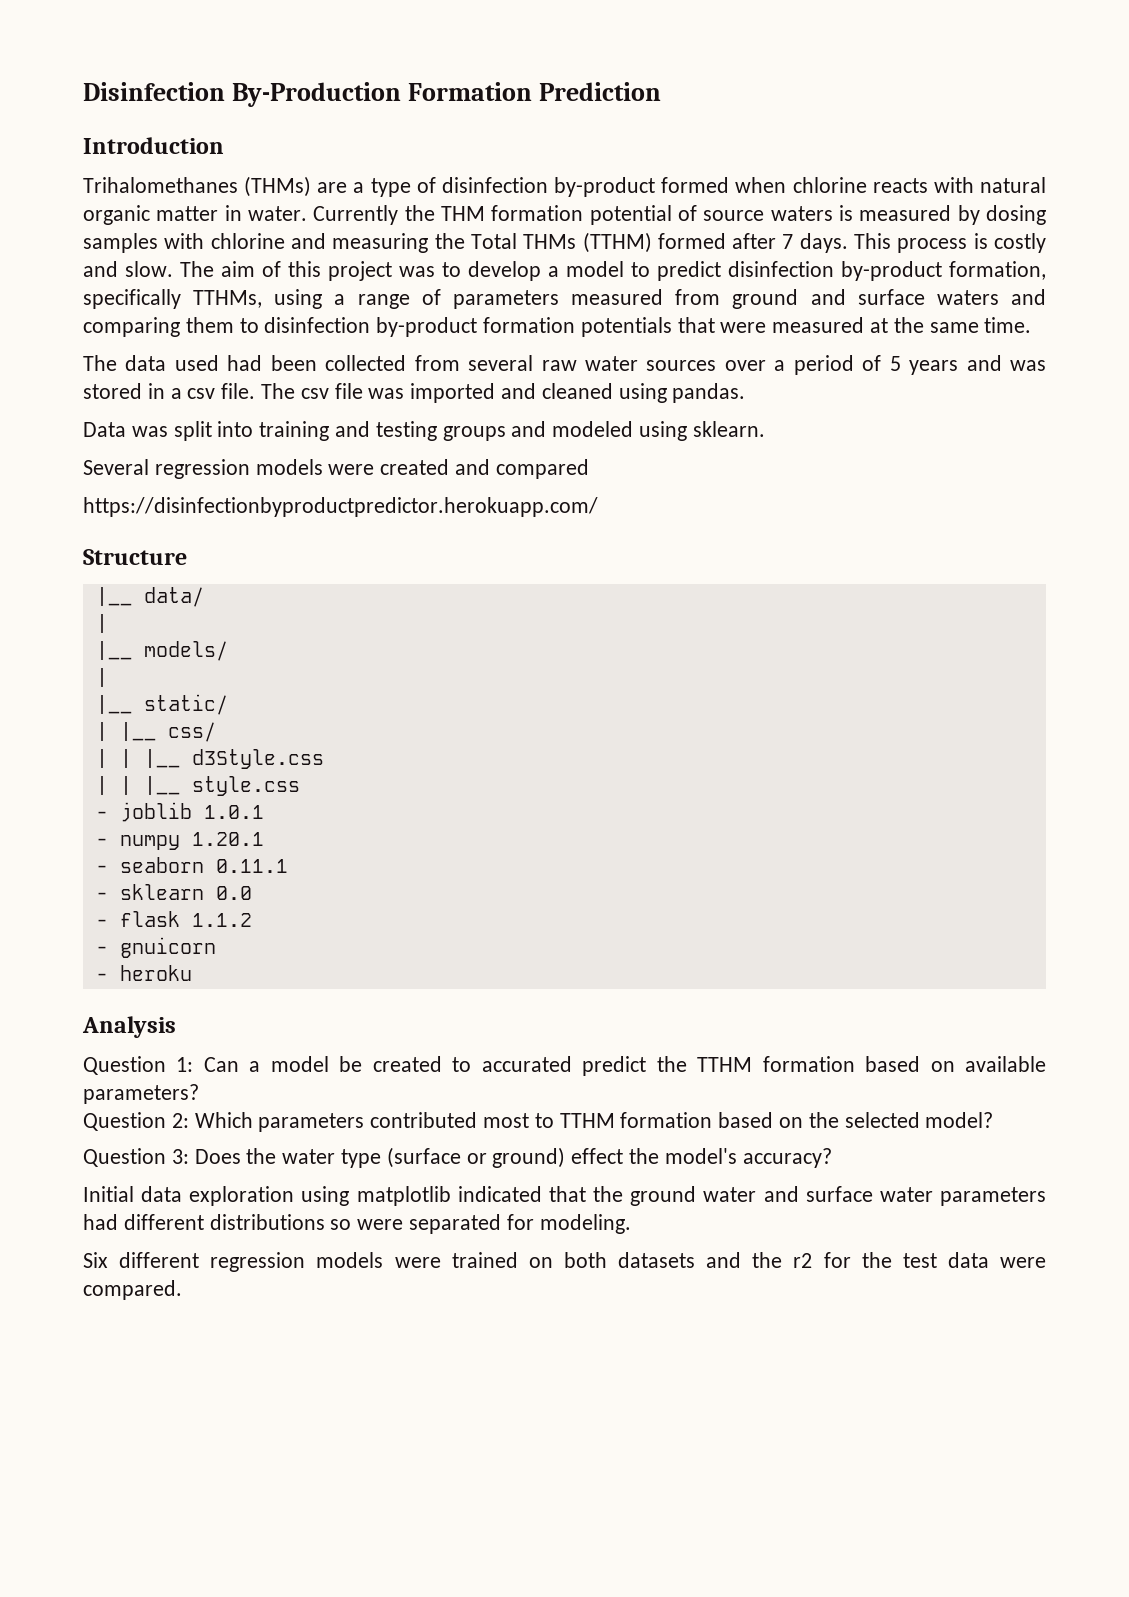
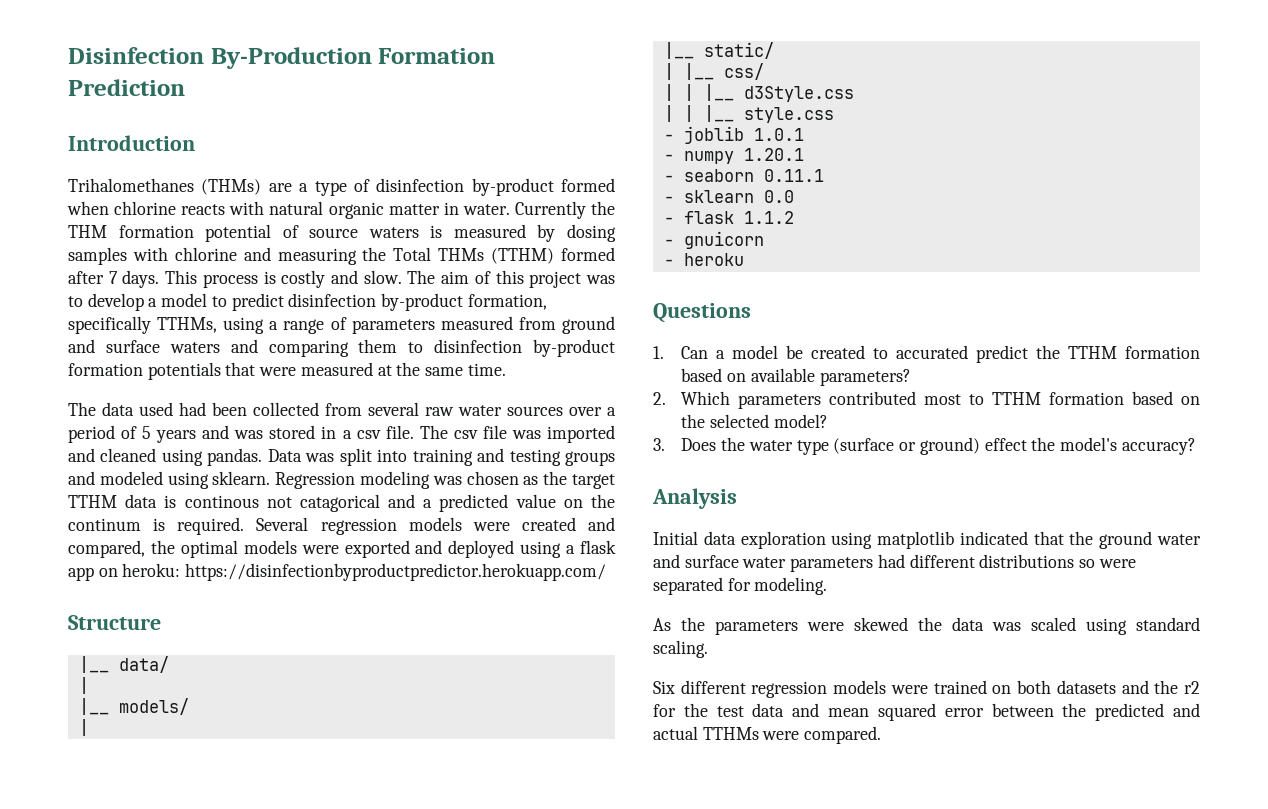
- The csv file was imported and cleaned using pandas.
- Data was split into training and testing groups and modeled using sklearn.
- Several regression models were created and compared
- https://disinfectionbyproductpredictor.herokuapp.com/
+ The csv file was imported and cleaned using pandas. Data was split into training and testing groups and modeled using sklearn. Regression modeling was chosen as the target TTHM data is continous not catagorical and a predicted value on the continum is required. Several regression models were created and compared, the optimal models were exported and deployed using a flask app on heroku: https://disinfectionbyproductpredictor.herokuapp.com/
- Analysis
- Question 1: Can a model be created to accurated predict the TTHM formation based on available parameters?
+ Questions
+ 1. Can a model be created to accurated predict the TTHM formation based on available parameters?
- Question 2: Which parameters contributed most to TTHM formation based on the selected model?
+ 2. Which parameters contributed most to TTHM formation based on the selected model?
- Question 3: Does the water type (surface or ground) effect the model's accuracy?
+ 3. Does the water type (surface or ground) effect the model's accuracy?
+ Analysis
+ As the parameters were skewed the data was scaled using standard scaling.
- Six different regression models were trained on both datasets and the r2 for the test data were compared.
+ Six different regression models were trained on both datasets and the r2 for the test data and mean squared error between the predicted and actual TTHMs were compared.

